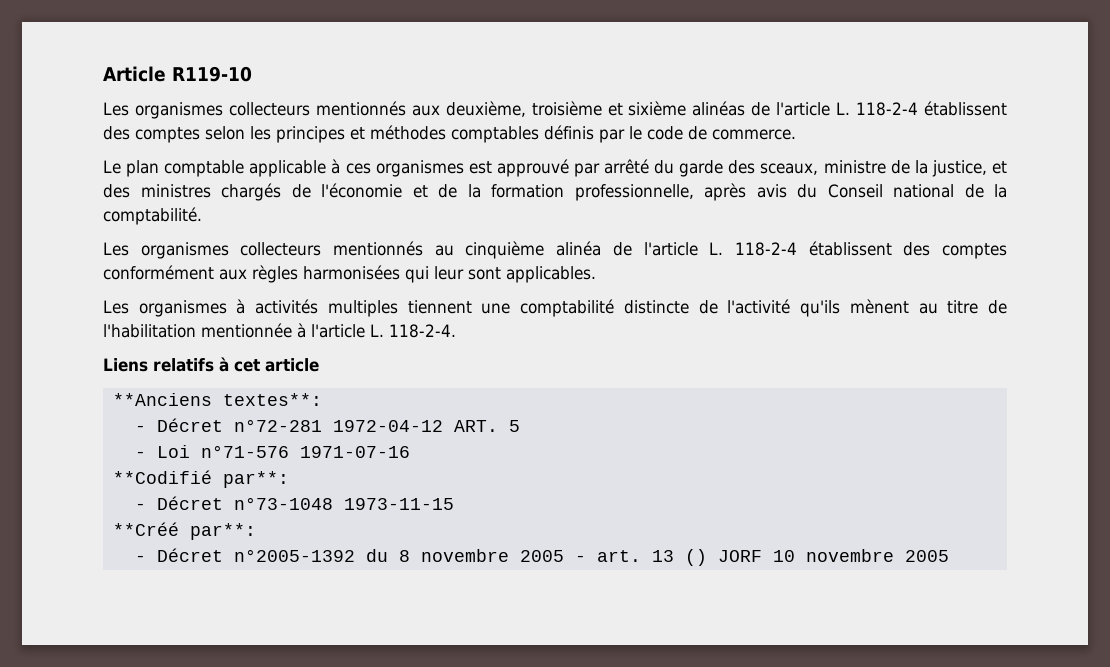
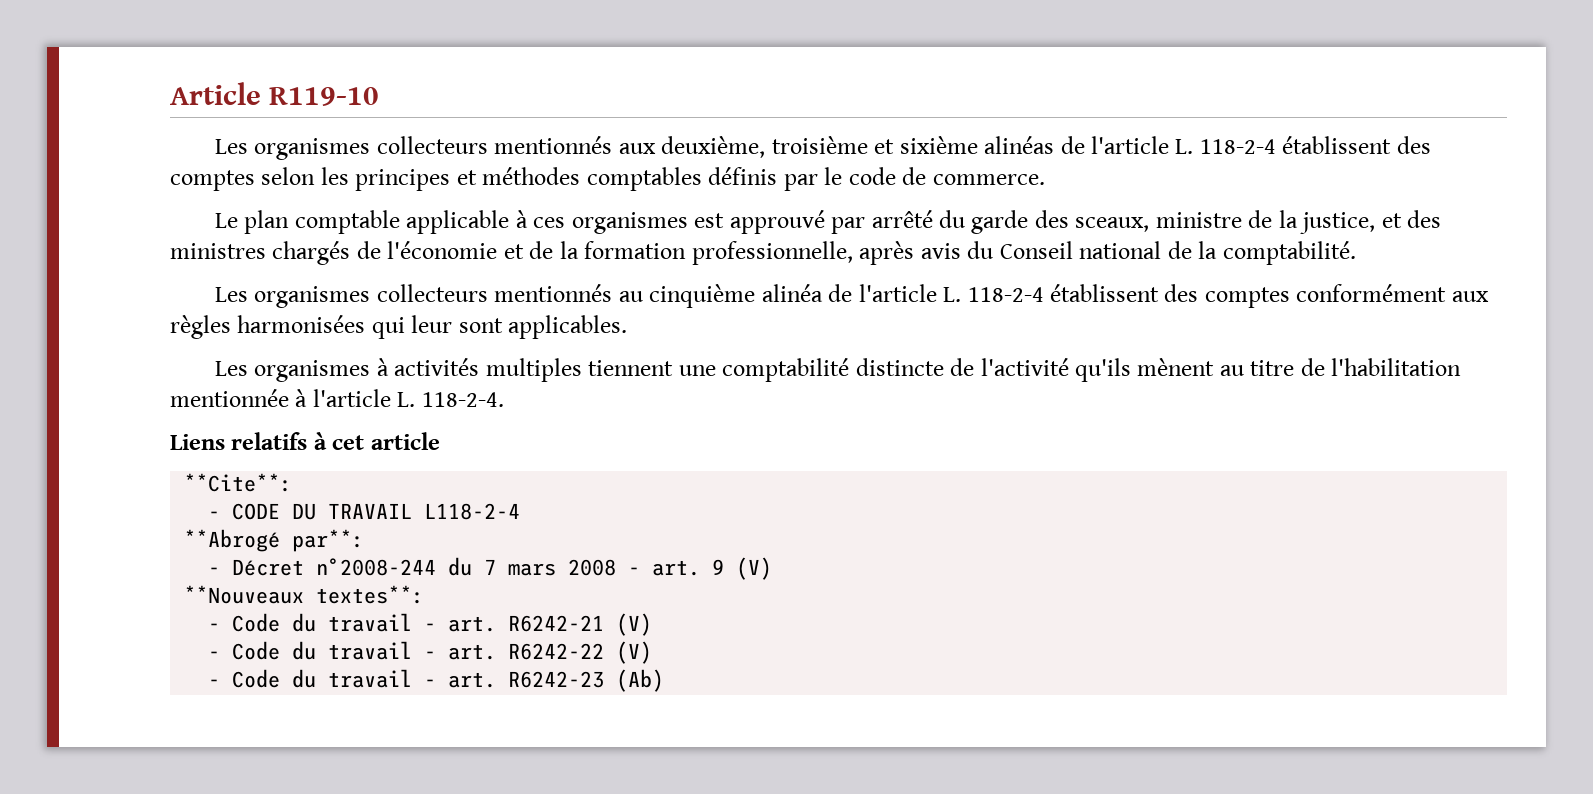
- **Anciens textes**:
- - Décret n°72-281 1972-04-12 ART. 5
- - Loi n°71-576 1971-07-16
- **Codifié par**:
- - Décret n°73-1048 1973-11-15
- **Créé par**:
- - Décret n°2005-1392 du 8 novembre 2005 - art. 13 () JORF 10 novembre 2005
+ **Cite**:
+ - CODE DU TRAVAIL L118-2-4
+ **Abrogé par**:
+ - Décret n°2008-244 du 7 mars 2008 - art. 9 (V)
+ **Nouveaux textes**:
+ - Code du travail - art. R6242-21 (V)
+ - Code du travail - art. R6242-22 (V)
+ - Code du travail - art. R6242-23 (Ab)

